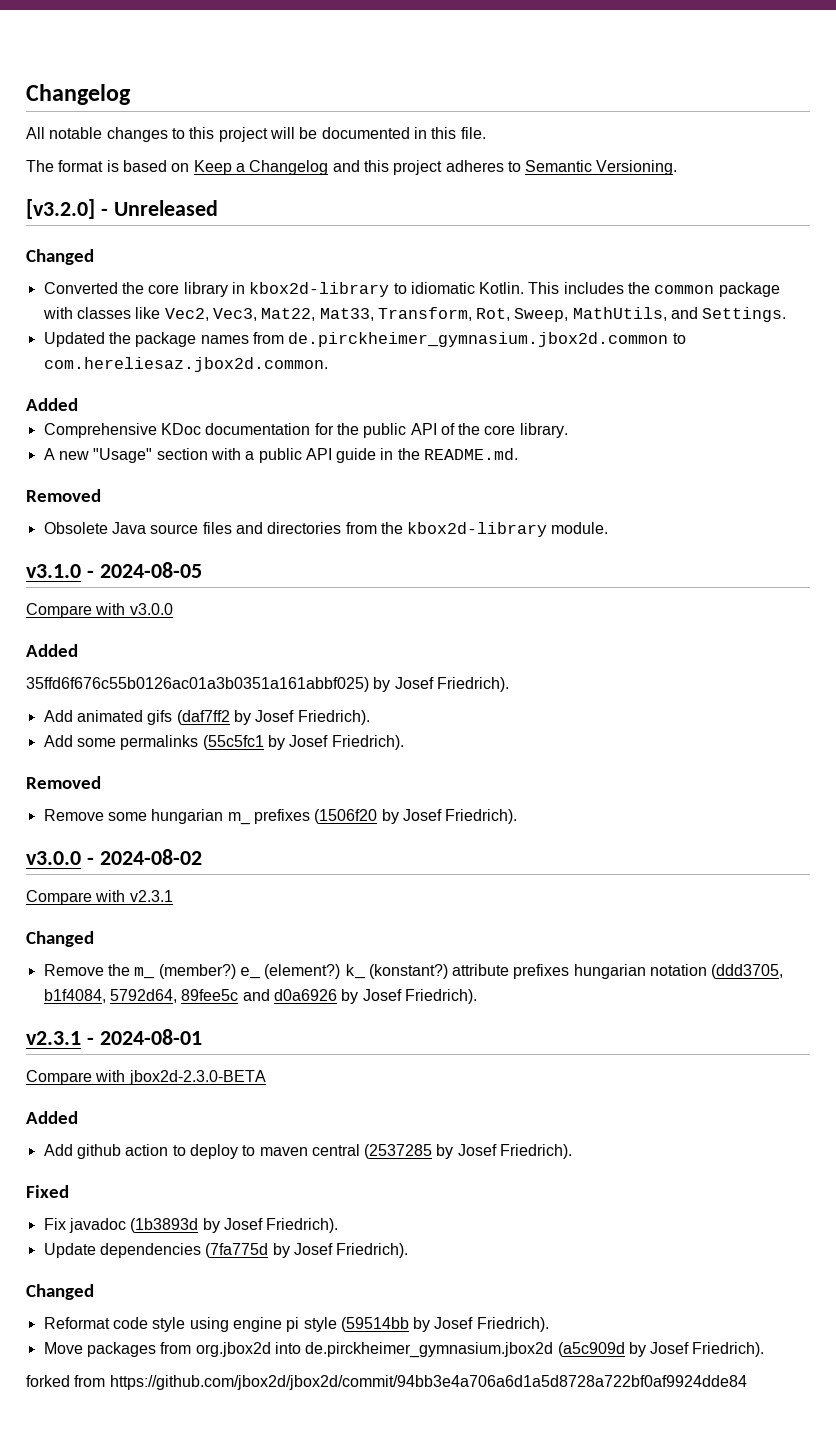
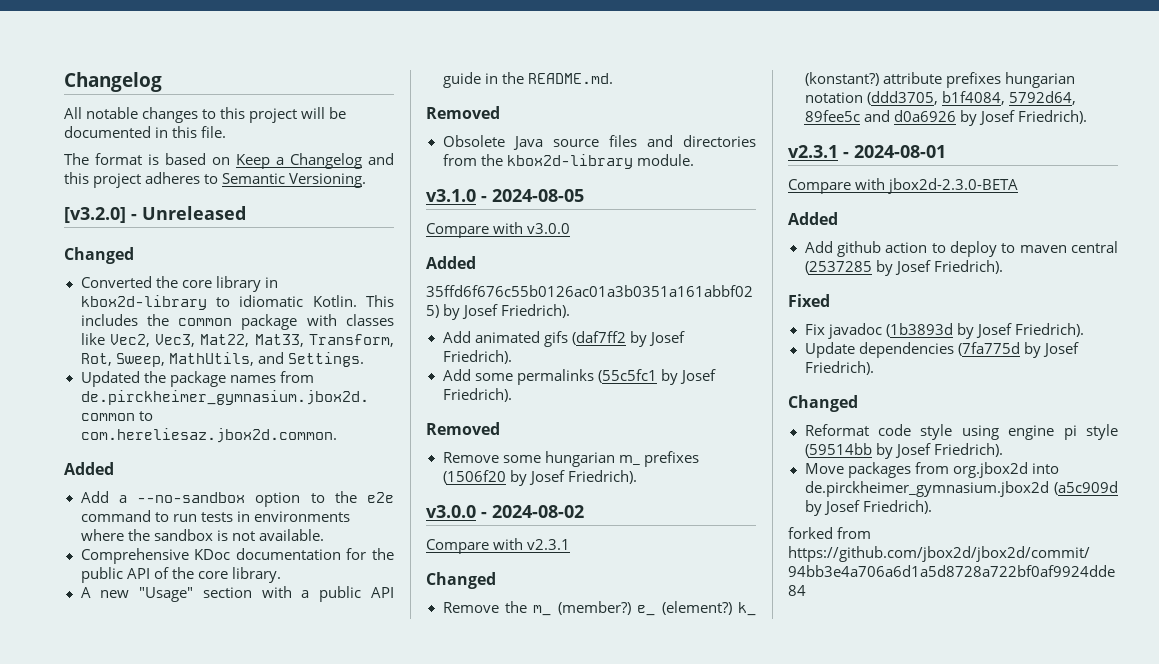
+ Add a --no-sandbox option to the e2e command to run tests in environments where the sandbox is not available.

